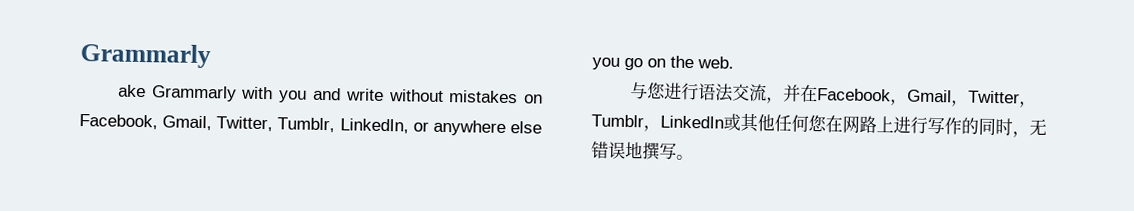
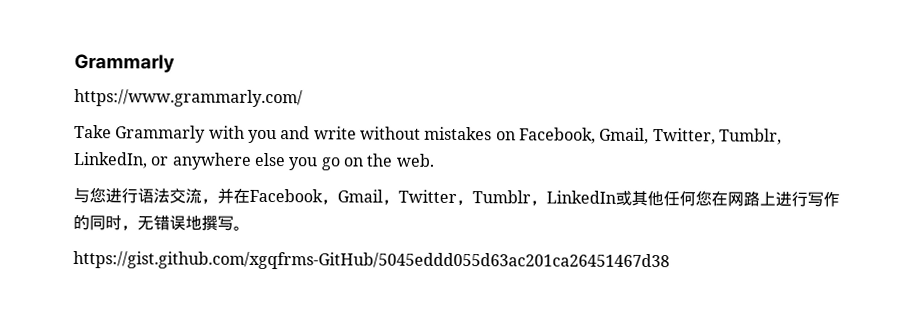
- ake Grammarly with you and write without mistakes on Facebook, Gmail, Twitter, Tumblr, LinkedIn, or anywhere else you go on the web.
+ https://www.grammarly.com/
+ Take Grammarly with you and write without mistakes on Facebook, Gmail, Twitter, Tumblr, LinkedIn, or anywhere else you go on the web.
+ https://gist.github.com/xgqfrms-GitHub/5045eddd055d63ac201ca26451467d38

